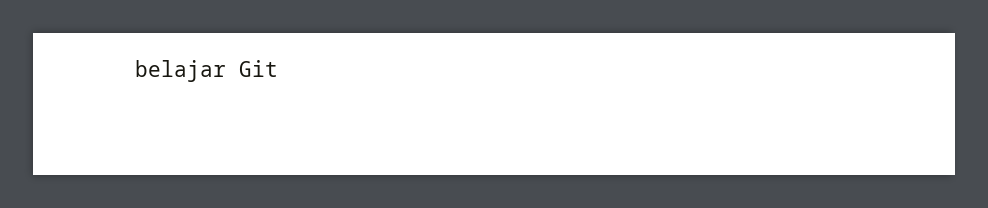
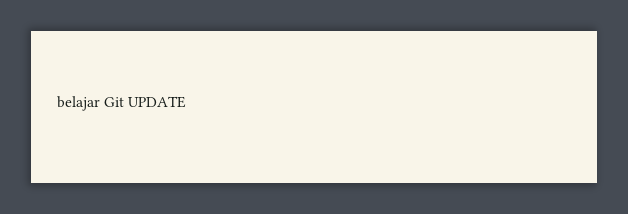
- belajar Git
+ belajar Git UPDATE

